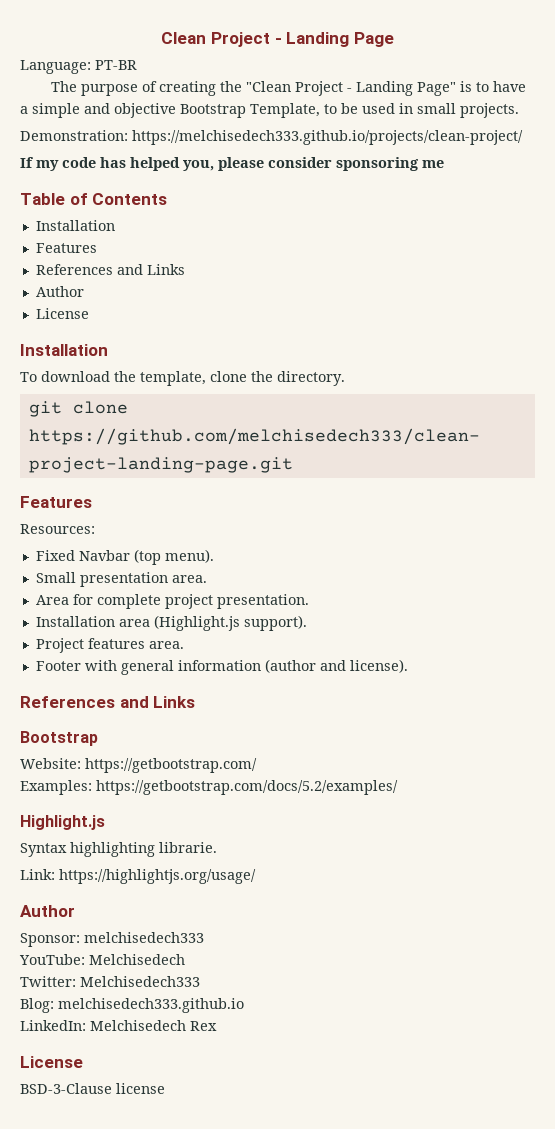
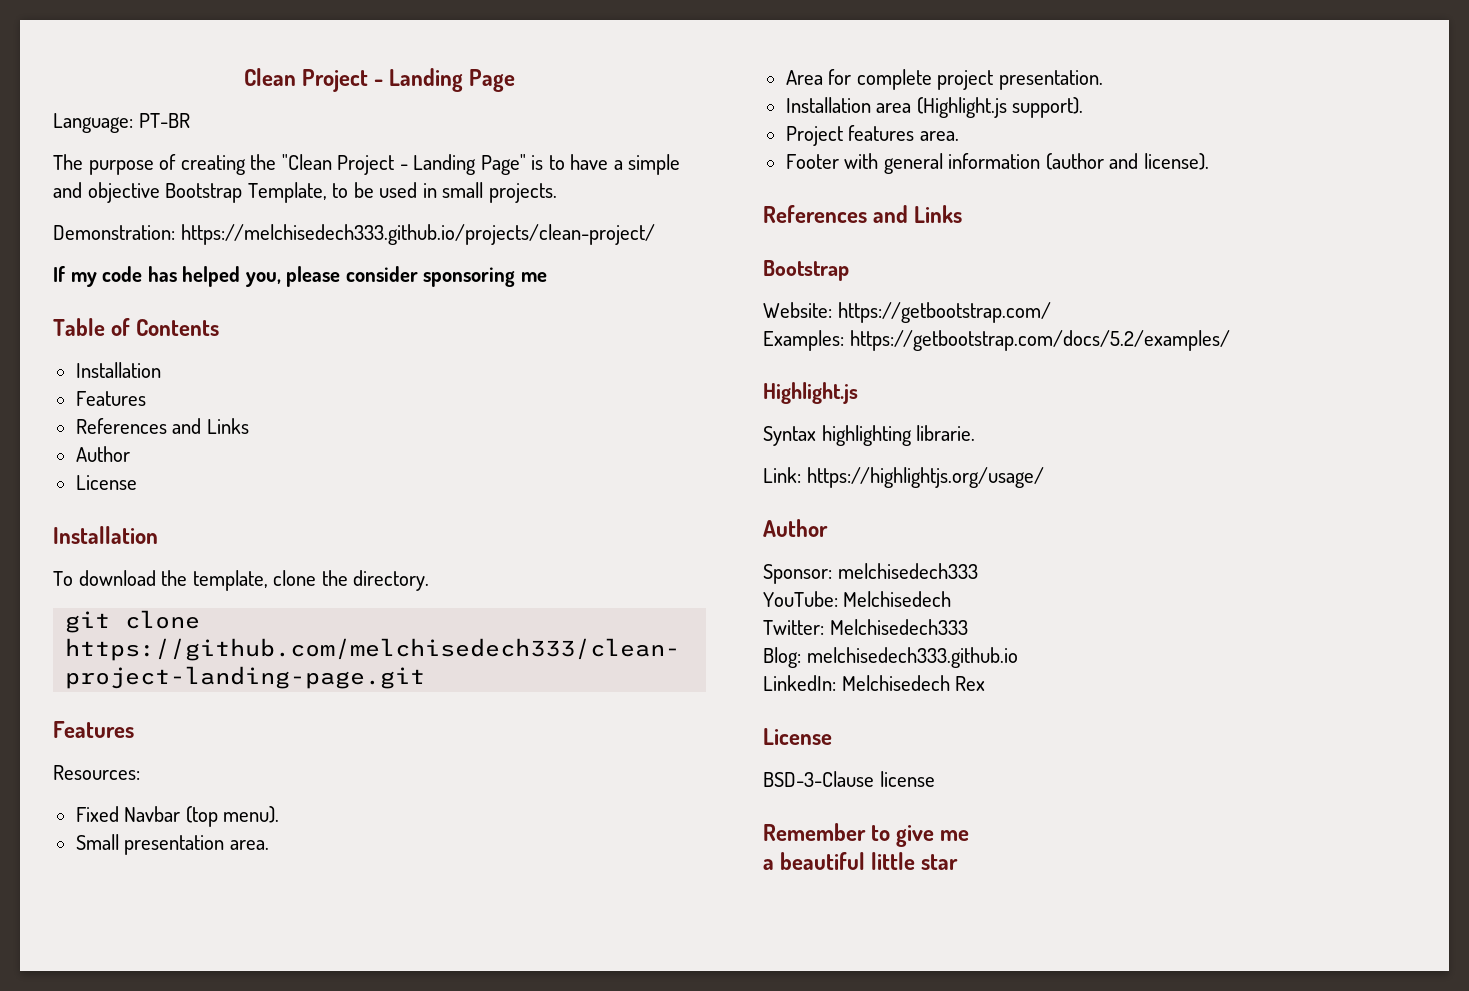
+ Remember to give me
+ a beautiful little star

